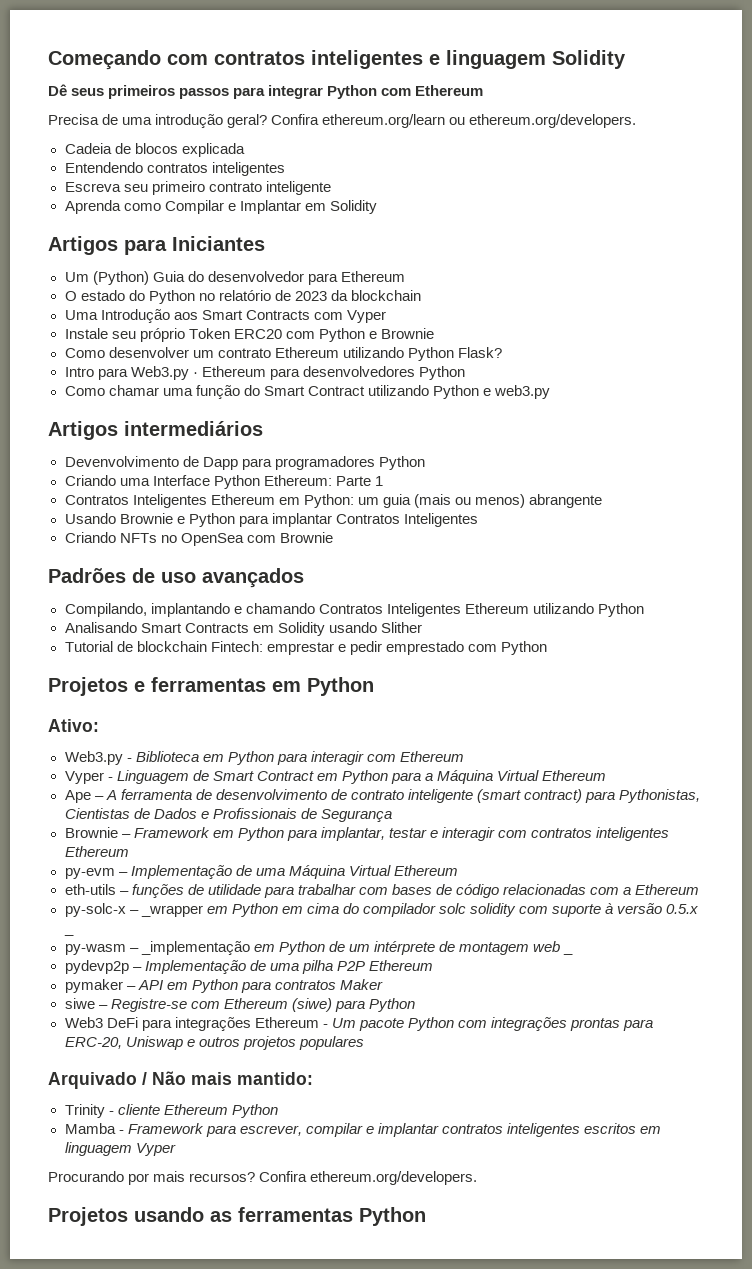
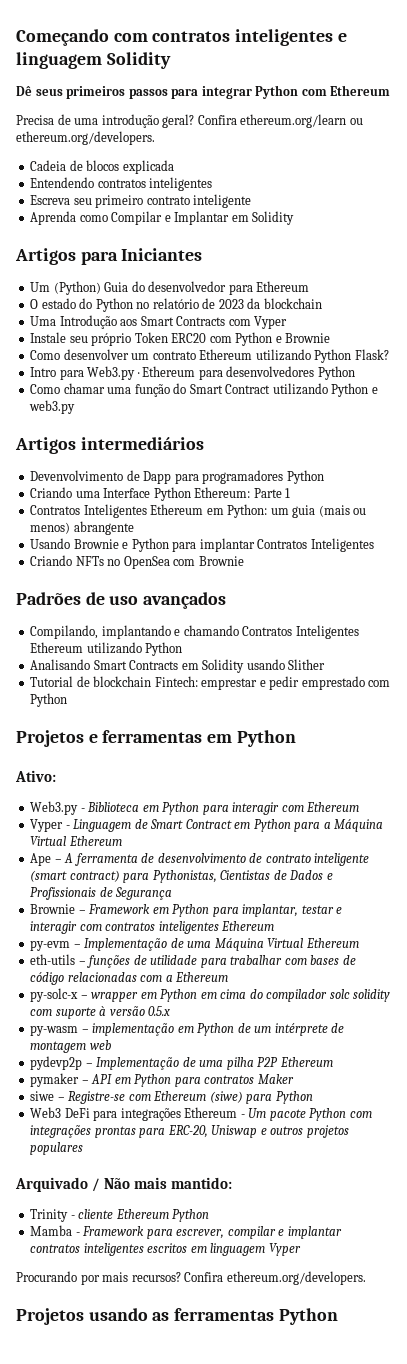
- py-solc-x – _wrapper em Python em cima do compilador solc solidity com suporte à versão 0.5.x _
+ py-solc-x – wrapper em Python em cima do compilador solc solidity com suporte à versão 0.5.x
- py-wasm – _implementação em Python de um intérprete de montagem web _
+ py-wasm – implementação em Python de um intérprete de montagem web

